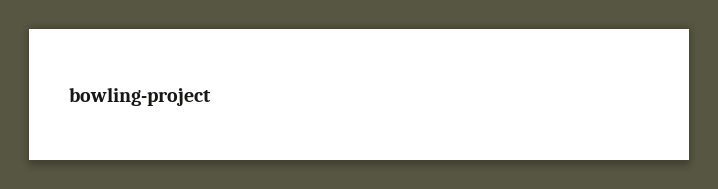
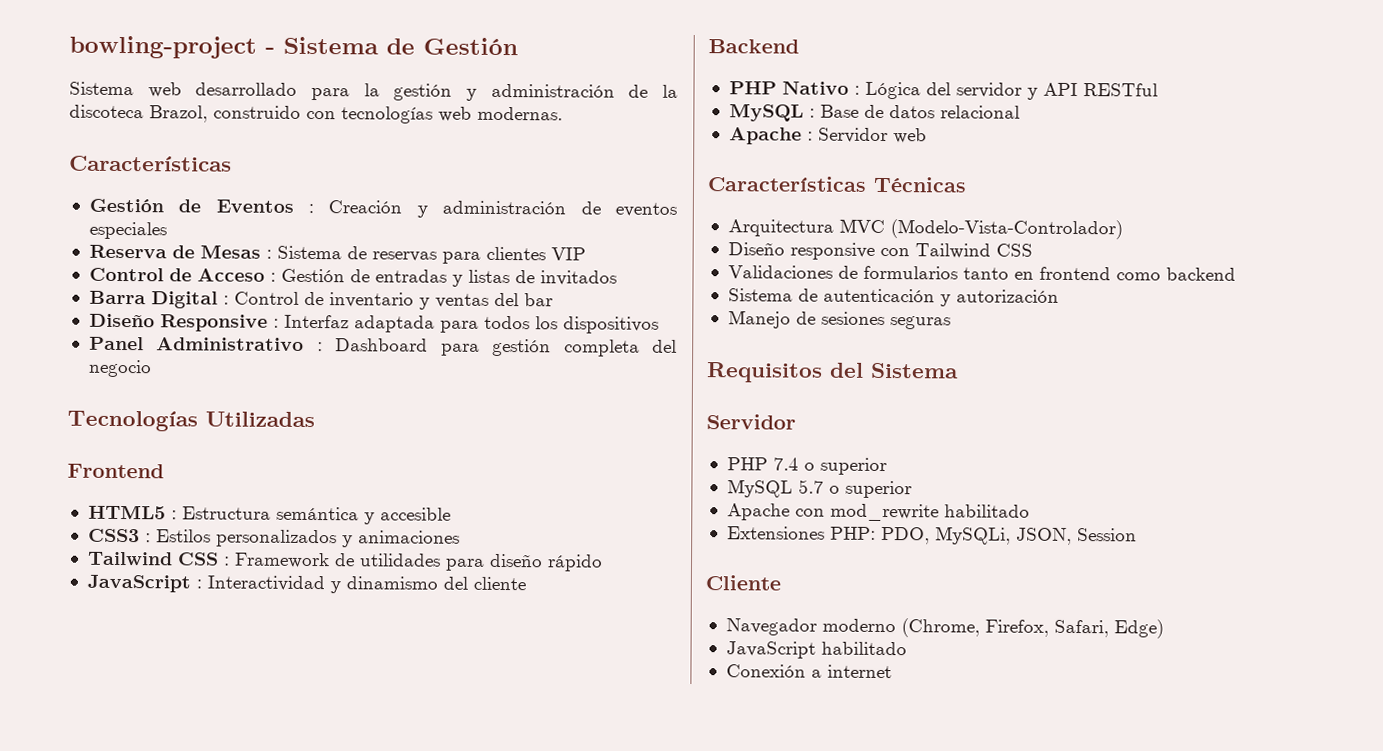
- bowling-project
+ bowling-project - Sistema de Gestión
+ Sistema web desarrollado para la gestión y administración de la discoteca Brazol, construido con tecnologías web modernas.
+ Características
+ Gestión de Eventos : Creación y administración de eventos especiales
+ Reserva de Mesas : Sistema de reservas para clientes VIP
+ Control de Acceso : Gestión de entradas y listas de invitados
+ Barra Digital : Control de inventario y ventas del bar
+ Diseño Responsive : Interfaz adaptada para todos los dispositivos
+ Panel Administrativo : Dashboard para gestión completa del negocio
+ Tecnologías Utilizadas
+ Frontend
+ HTML5 : Estructura semántica y accesible
+ CSS3 : Estilos personalizados y animaciones
+ Tailwind CSS : Framework de utilidades para diseño rápido
+ JavaScript : Interactividad y dinamismo del cliente
+ Backend
+ PHP Nativo : Lógica del servidor y API RESTful
+ MySQL : Base de datos relacional
+ Apache : Servidor web
+ Características Técnicas
+ Arquitectura MVC (Modelo-Vista-Controlador)
+ Diseño responsive con Tailwind CSS
+ Validaciones de formularios tanto en frontend como backend
+ Sistema de autenticación y autorización
+ Manejo de sesiones seguras
+ Requisitos del Sistema
+ Servidor
+ PHP 7.4 o superior
+ MySQL 5.7 o superior
+ Apache con mod_rewrite habilitado
+ Extensiones PHP: PDO, MySQLi, JSON, Session
+ Cliente
+ Navegador moderno (Chrome, Firefox, Safari, Edge)
+ JavaScript habilitado
+ Conexión a internet

